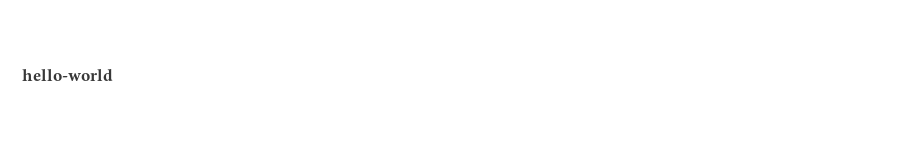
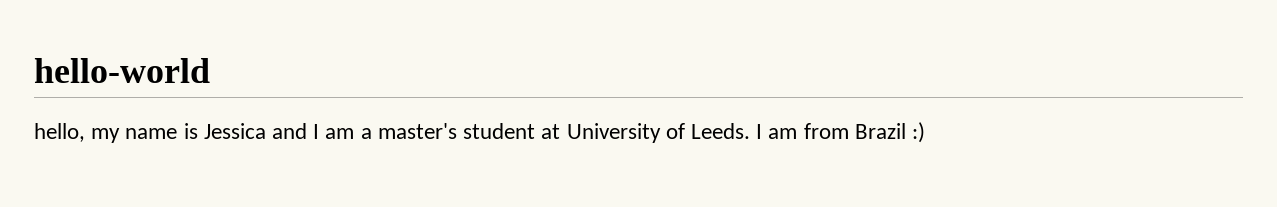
+ hello, my name is Jessica and I am a master's student at University of Leeds. I am from Brazil :)

